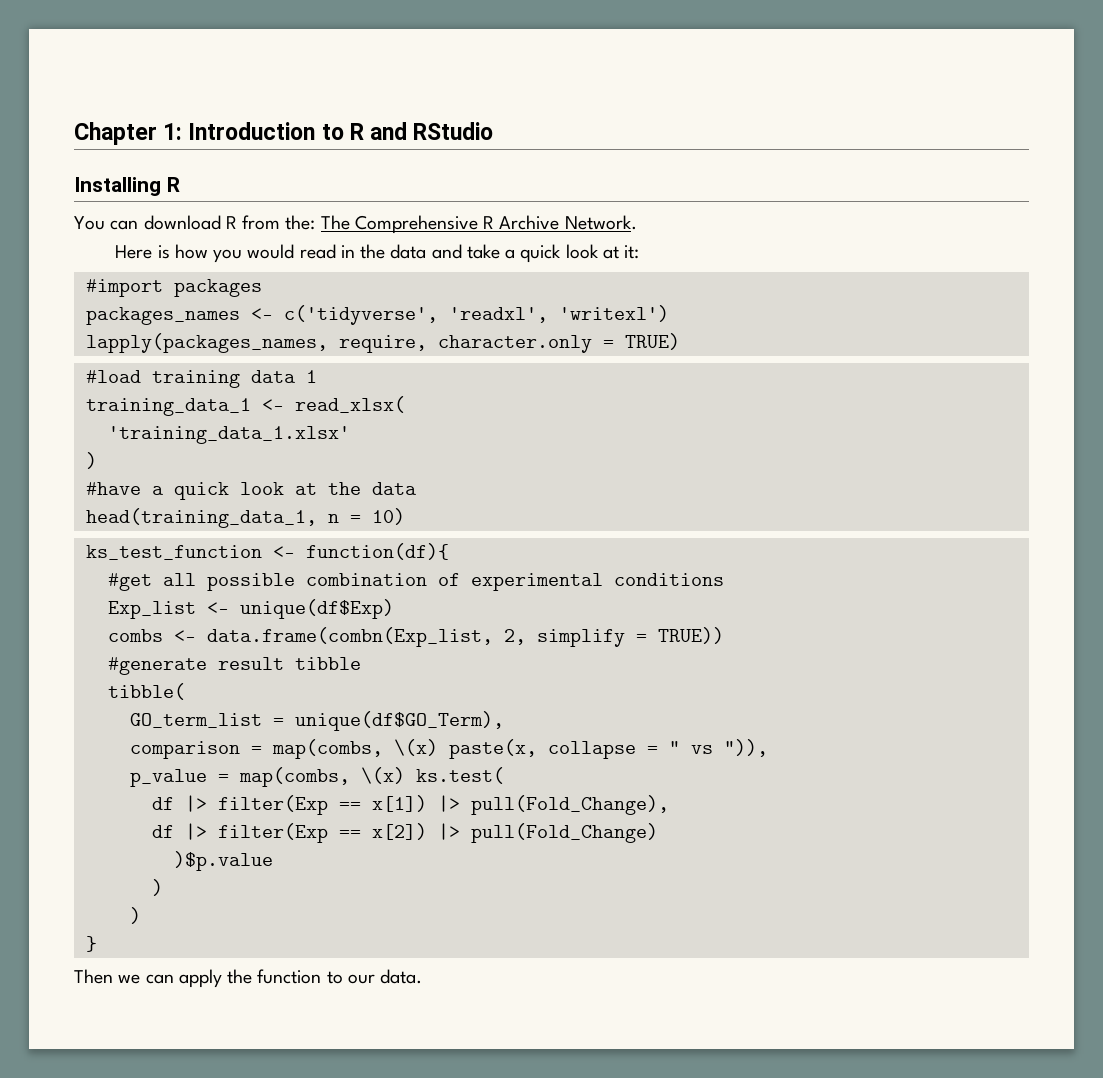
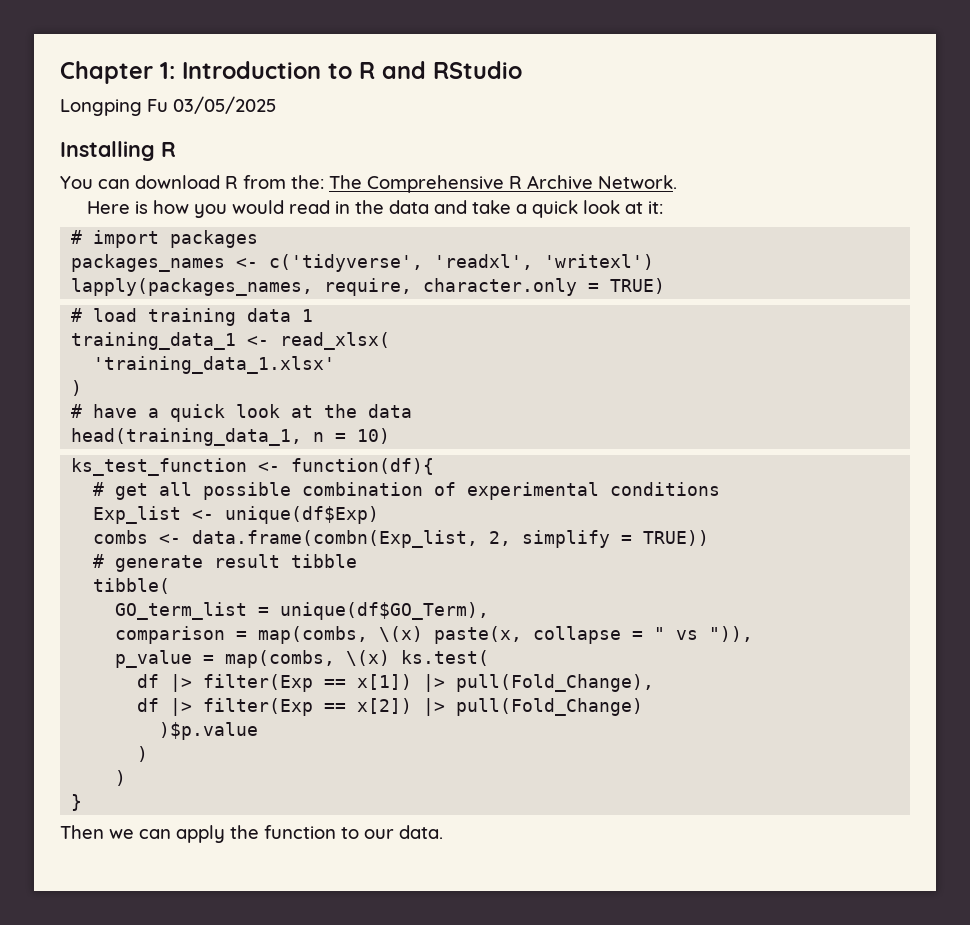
+ Longping Fu 03/05/2025
- #import packages
+ # import packages
- #load training data 1
+ # load training data 1
- #have a quick look at the data
+ # have a quick look at the data
- #get all possible combination of experimental conditions
+ # get all possible combination of experimental conditions
- #generate result tibble
+ # generate result tibble

